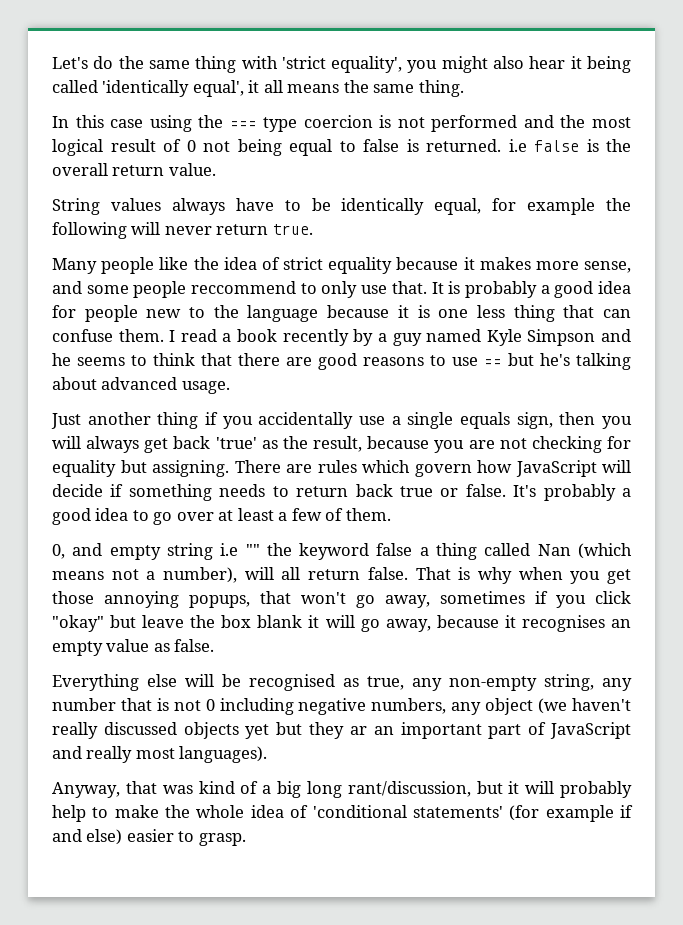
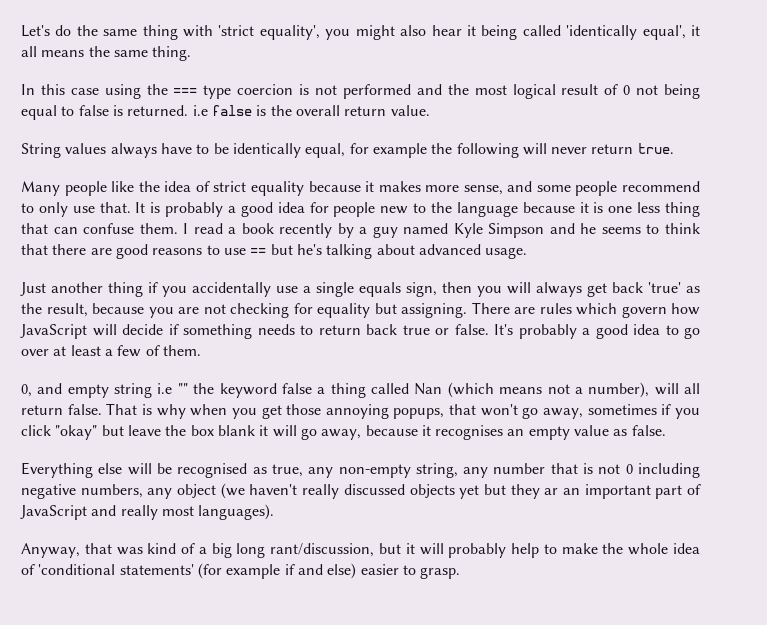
- Many people like the idea of strict equality because it makes more sense, and some people reccommend to only use that.
+ Many people like the idea of strict equality because it makes more sense, and some people recommend to only use that.

